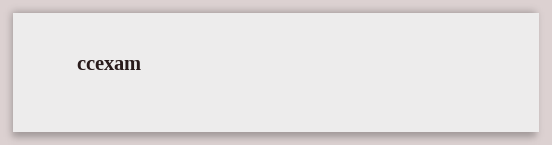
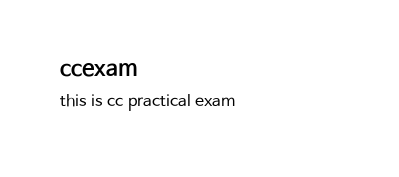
+ this is cc practical exam

